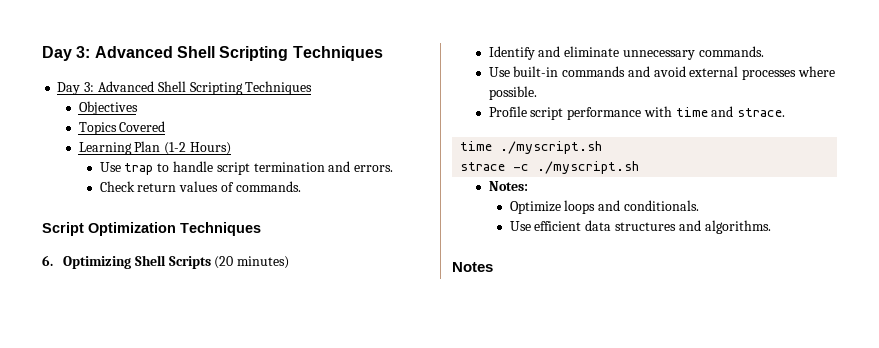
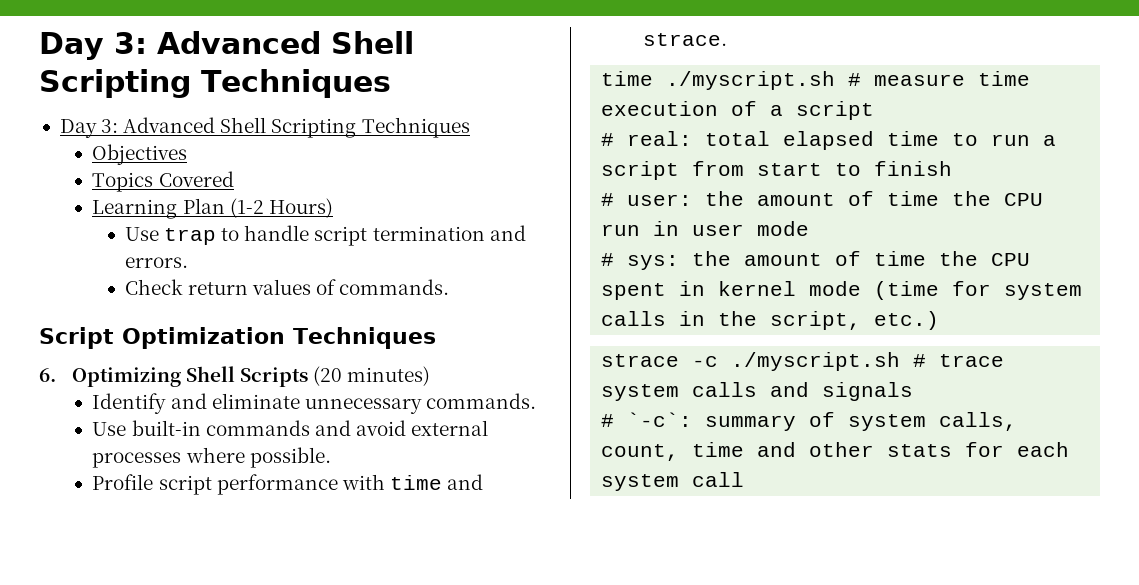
- time ./myscript.sh
- strace -c ./myscript.sh
- Notes:
- Optimize loops and conditionals.
- Use efficient data structures and algorithms.
- Notes
+ time ./myscript.sh # measure time execution of a script
+ # real: total elapsed time to run a script from start to finish
+ # user: the amount of time the CPU run in user mode
+ # sys: the amount of time the CPU spent in kernel mode (time for system calls in the script, etc.)
+ strace -c ./myscript.sh # trace system calls and signals
+ # `-c`: summary of system calls, count, time and other stats for each system call

